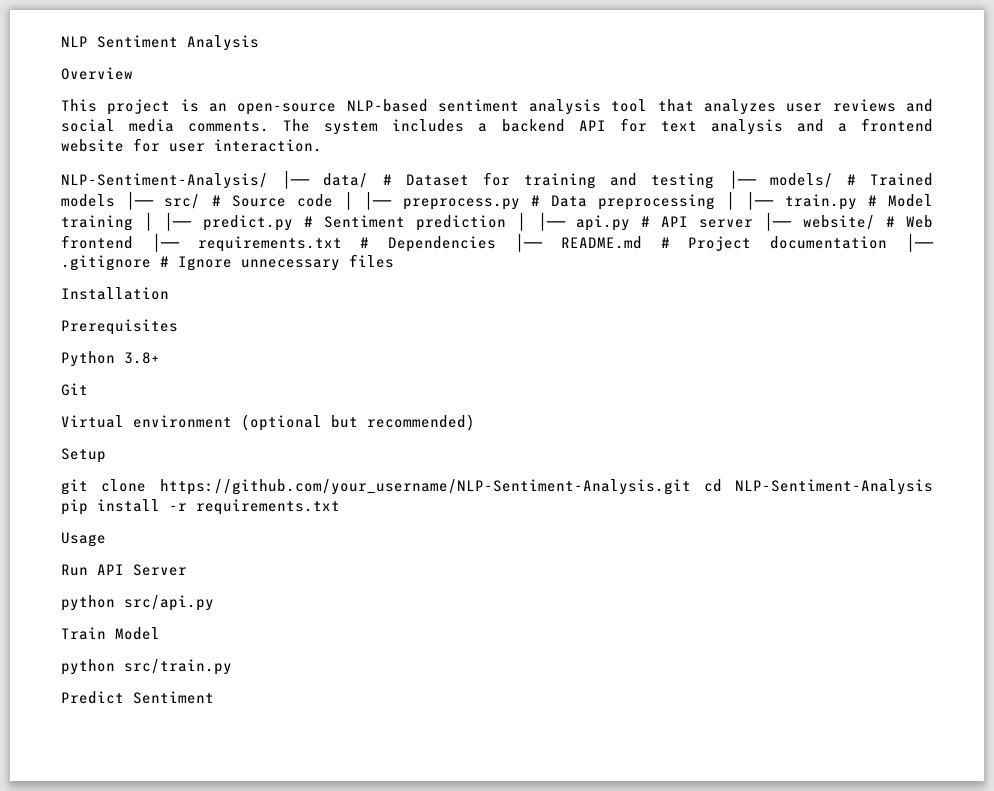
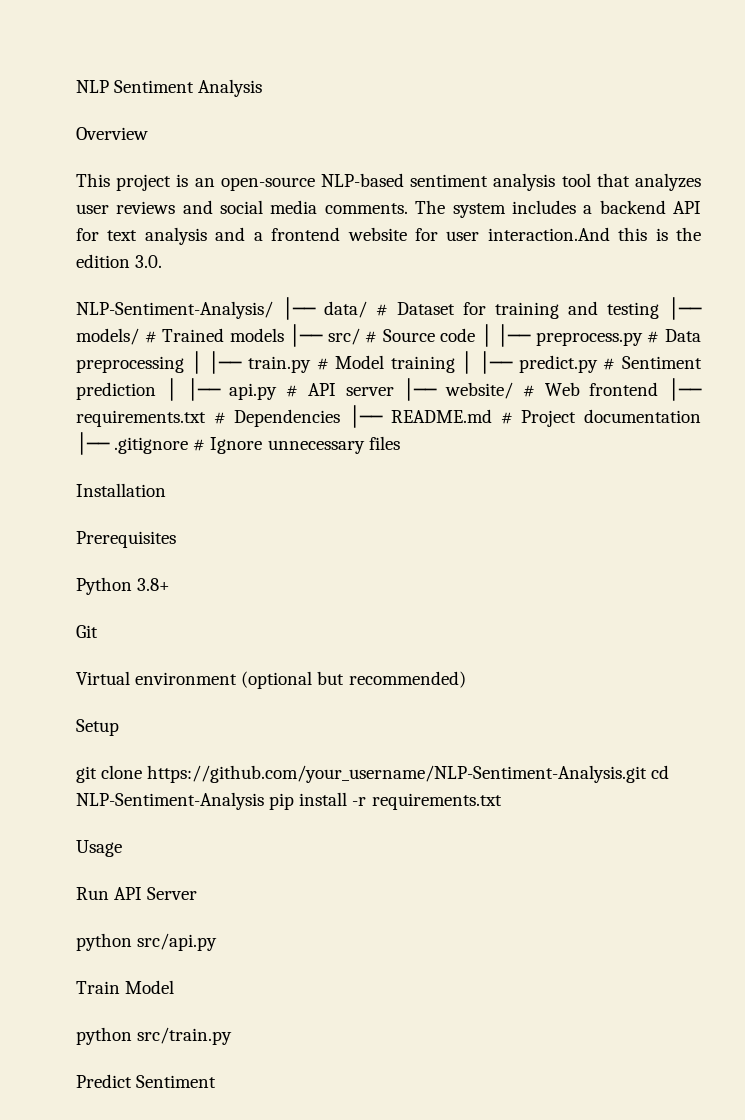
- The system includes a backend API for text analysis and a frontend website for user interaction.
+ The system includes a backend API for text analysis and a frontend website for user interaction.And this is the edition 3.0.

